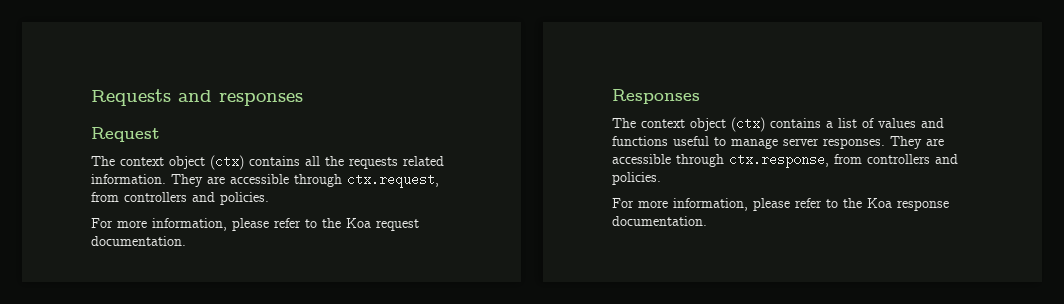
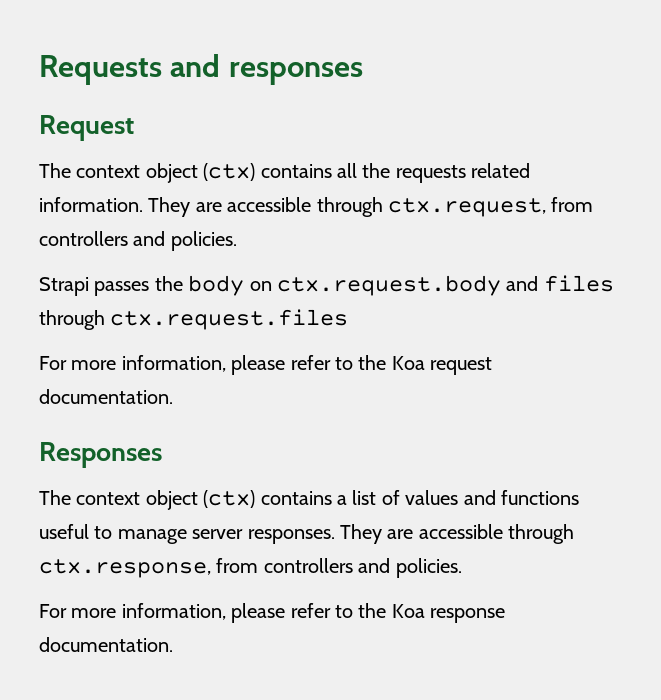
+ Strapi passes the body on ctx.request.body and files through ctx.request.files

